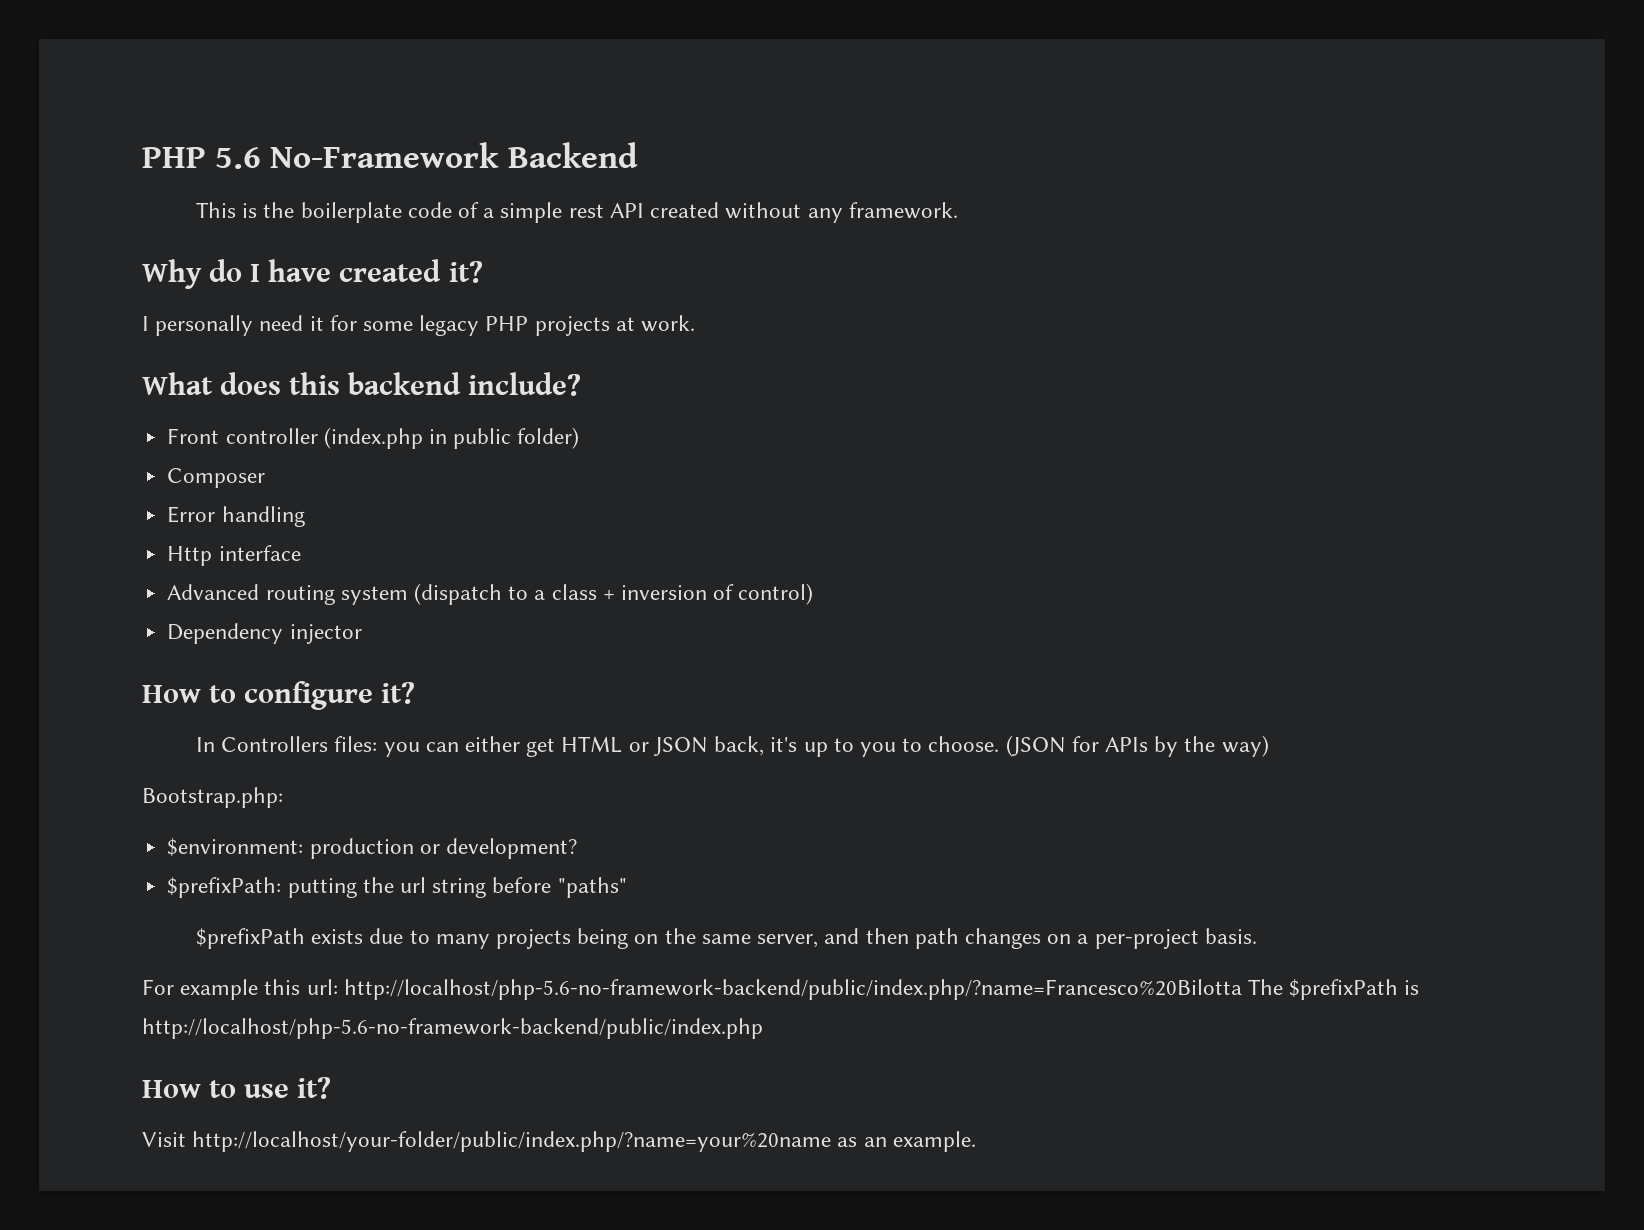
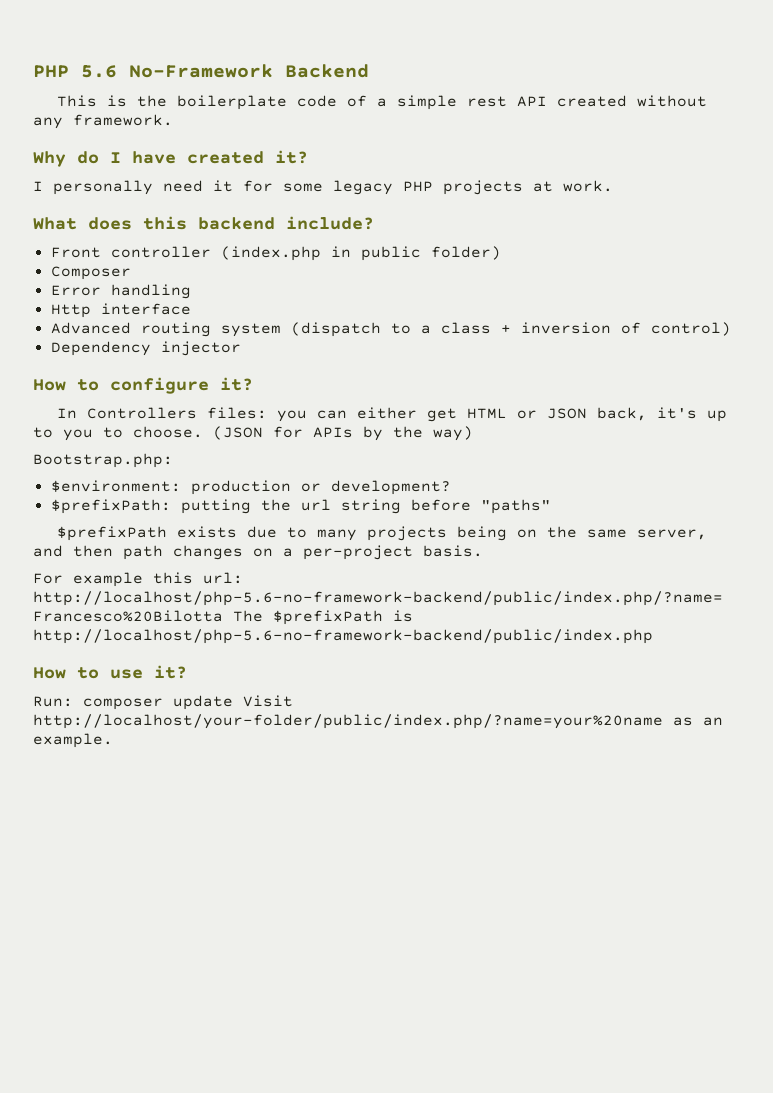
- Visit http://localhost/your-folder/public/index.php/?name=your%20name as an example.
+ Run: composer update Visit http://localhost/your-folder/public/index.php/?name=your%20name as an example.

